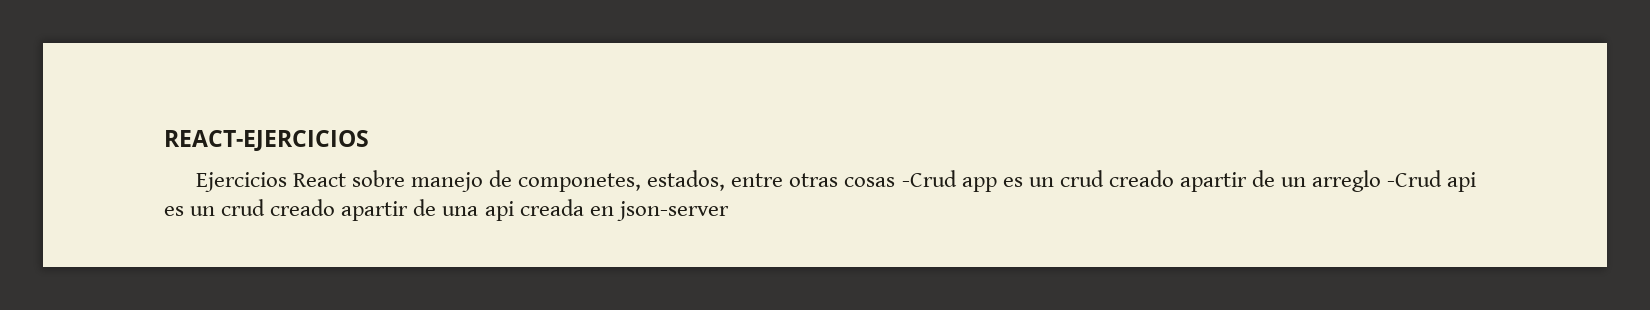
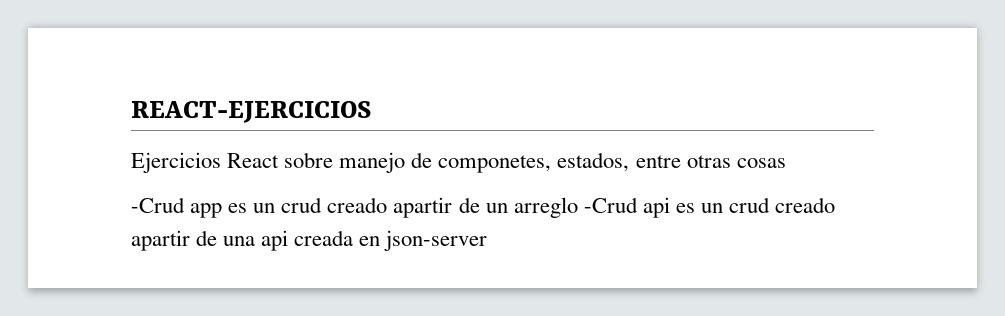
- Ejercicios React sobre manejo de componetes, estados, entre otras cosas -Crud app es un crud creado apartir de un arreglo -Crud api es un crud creado apartir de una api creada en json-server
+ Ejercicios React sobre manejo de componetes, estados, entre otras cosas
+ -Crud app es un crud creado apartir de un arreglo -Crud api es un crud creado apartir de una api creada en json-server

